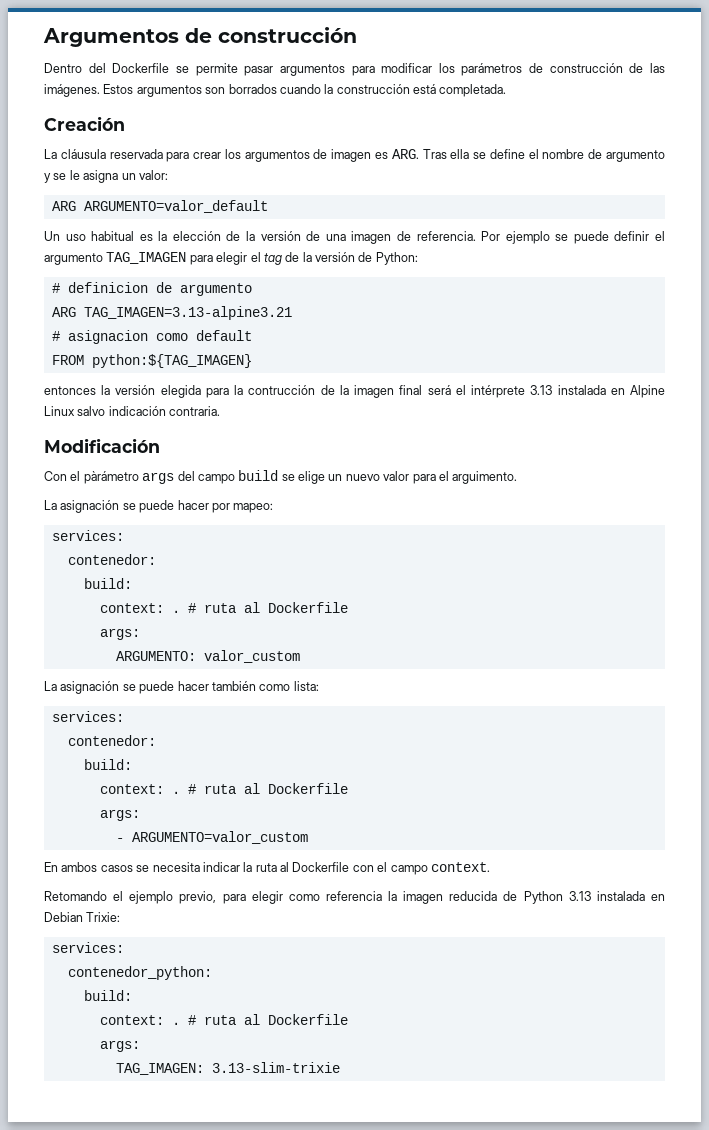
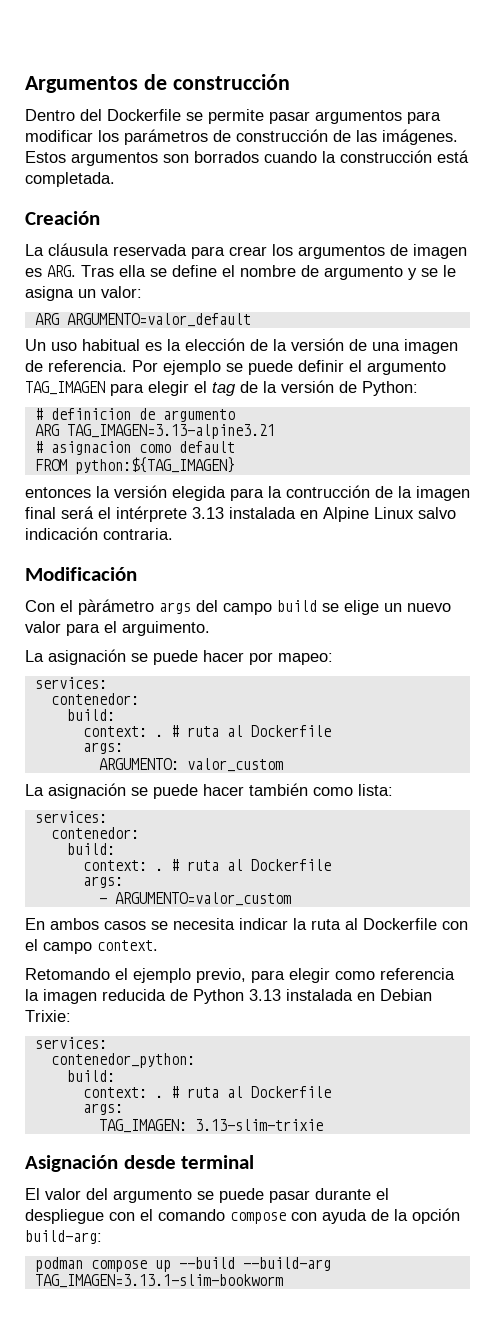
+ Asignación desde terminal
+ El valor del argumento se puede pasar durante el despliegue con el comando compose con ayuda de la opción build-arg:
+ podman compose up --build --build-arg TAG_IMAGEN=3.13.1-slim-bookworm

